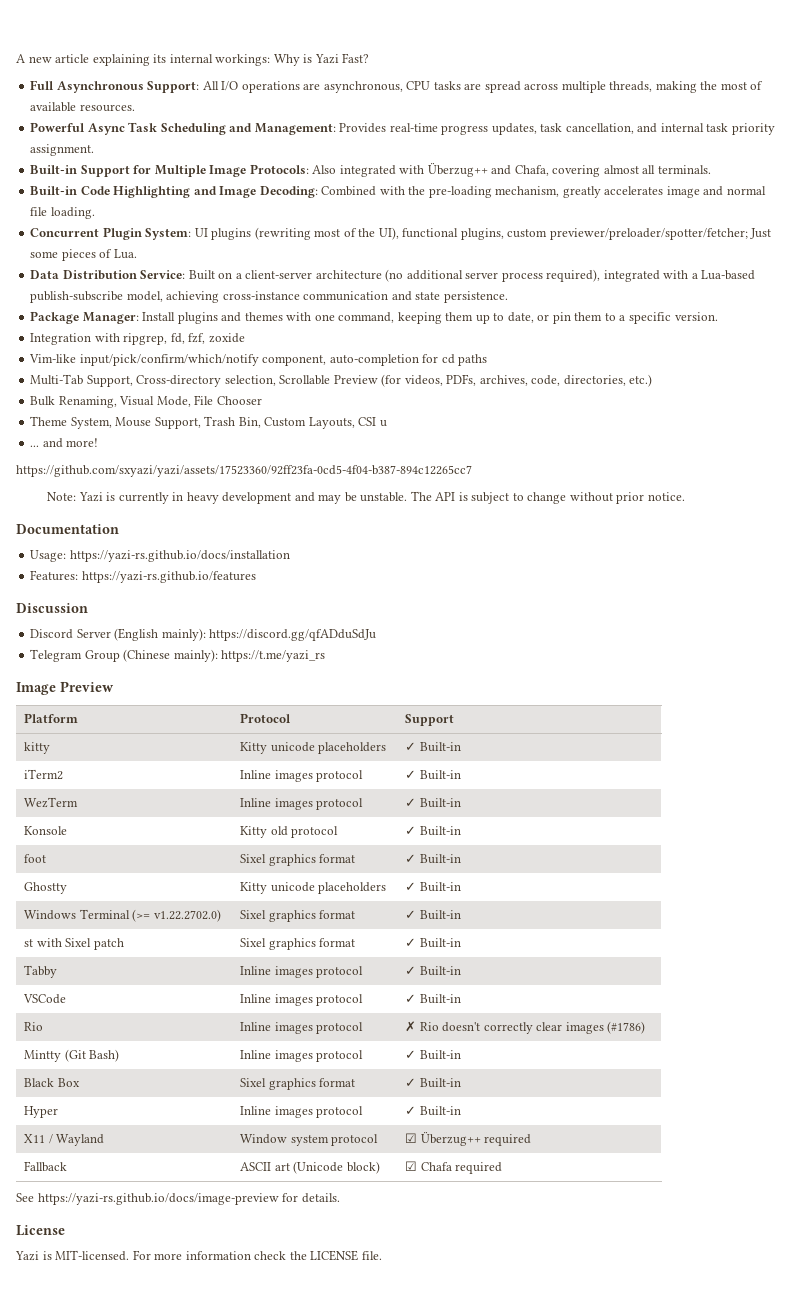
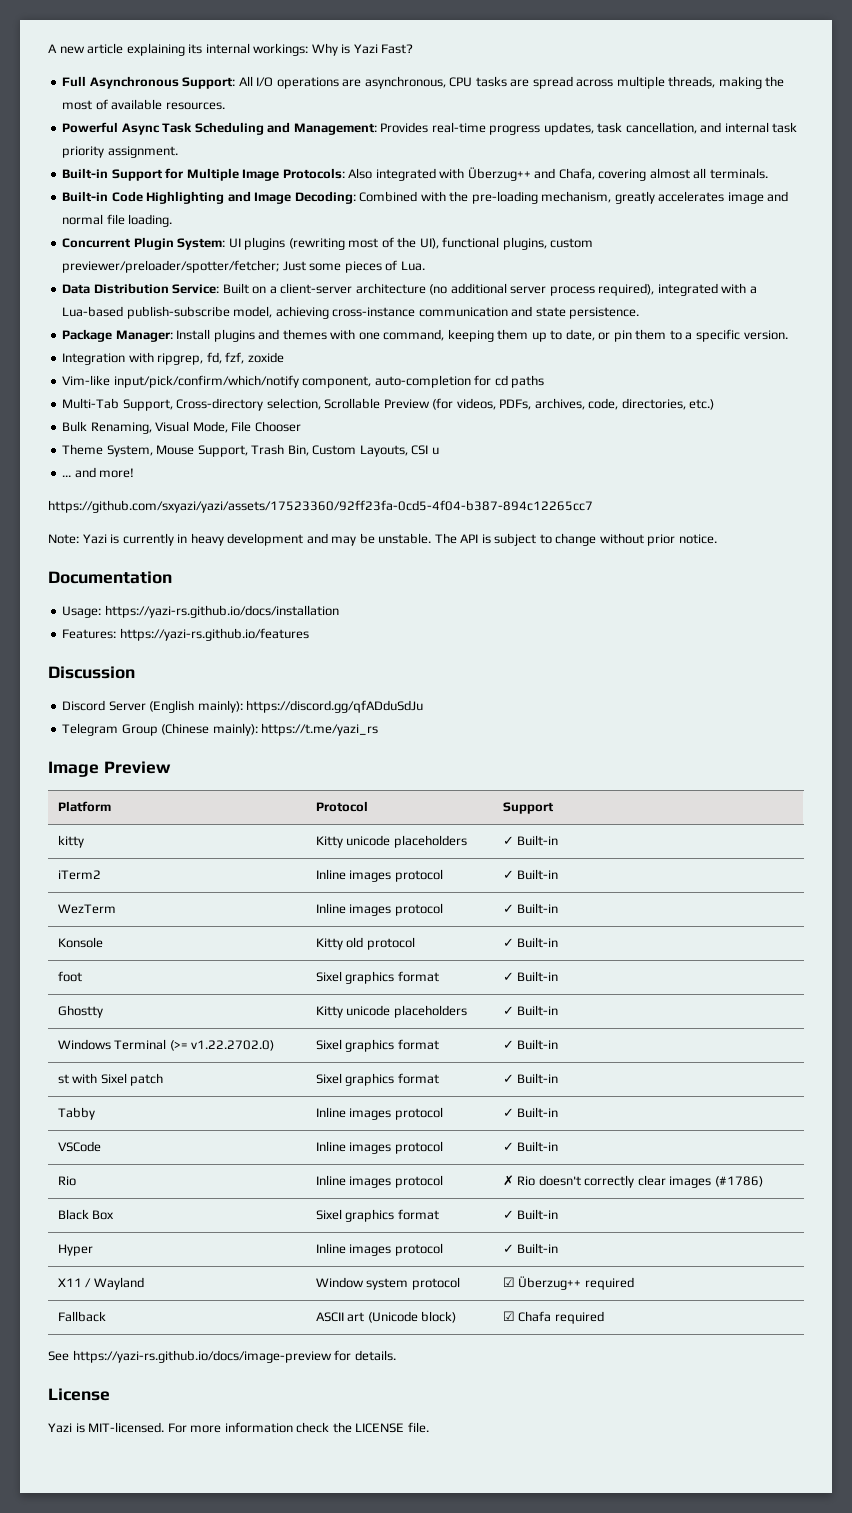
- Mintty (Git Bash) | Inline images protocol | ✓ Built-in

